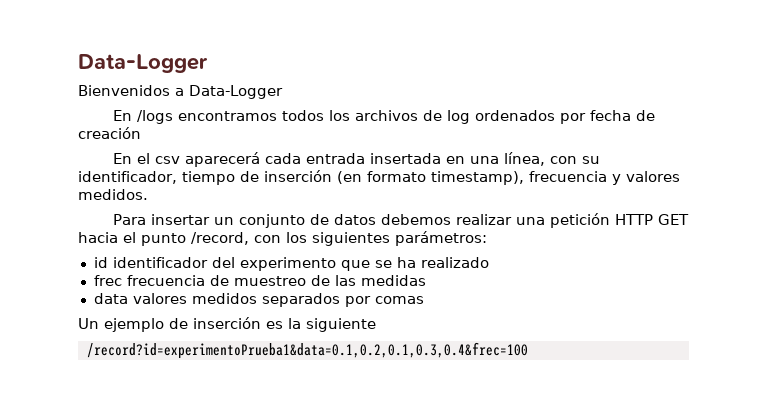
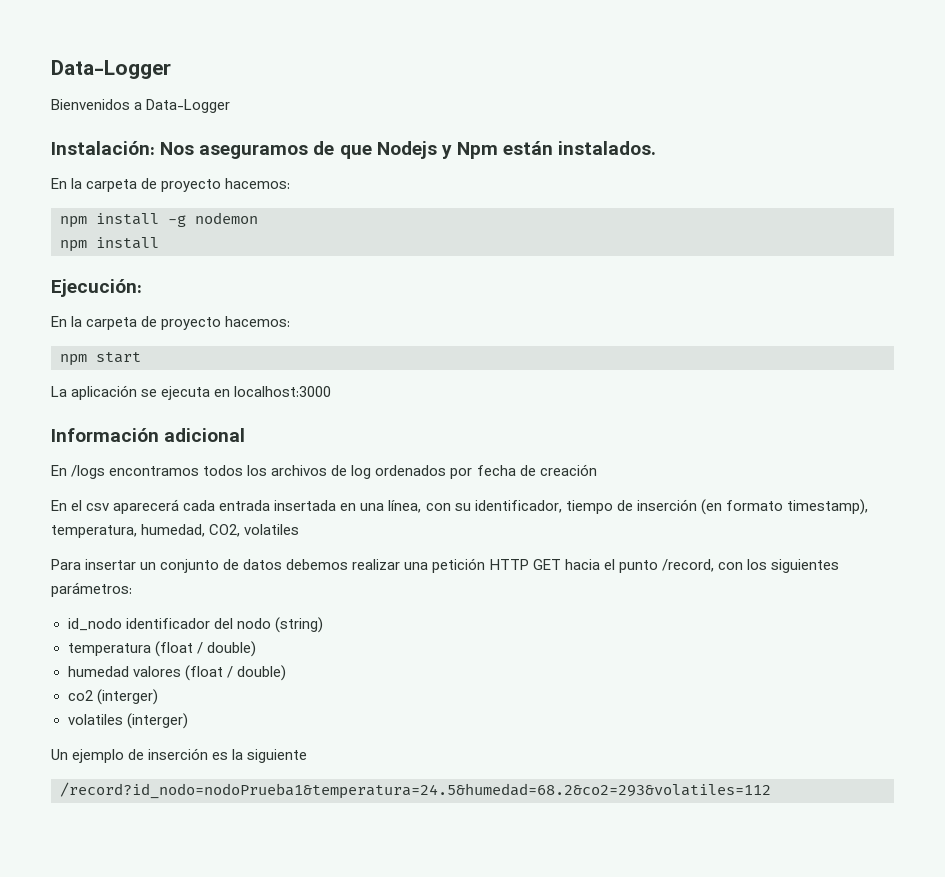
+ Instalación: Nos aseguramos de que Nodejs y Npm están instalados.
+ En la carpeta de proyecto hacemos:
+ npm install -g nodemon
+ npm install
+ Ejecución:
+ En la carpeta de proyecto hacemos:
+ npm start
+ La aplicación se ejecuta en localhost:3000
+ Información adicional
- En el csv aparecerá cada entrada insertada en una línea, con su identificador, tiempo de inserción (en formato timestamp), frecuencia y valores medidos.
+ En el csv aparecerá cada entrada insertada en una línea, con su identificador, tiempo de inserción (en formato timestamp), temperatura, humedad, CO2, volatiles
- id identificador del experimento que se ha realizado
- frec frecuencia de muestreo de las medidas
- data valores medidos separados por comas
+ id_nodo identificador del nodo (string)
+ temperatura (float / double)
+ humedad valores (float / double)
+ co2 (interger)
+ volatiles (interger)
- /record?id=experimentoPrueba1&data=0.1,0.2,0.1,0.3,0.4&frec=100
+ /record?id_nodo=nodoPrueba1&temperatura=24.5&humedad=68.2&co2=293&volatiles=112

